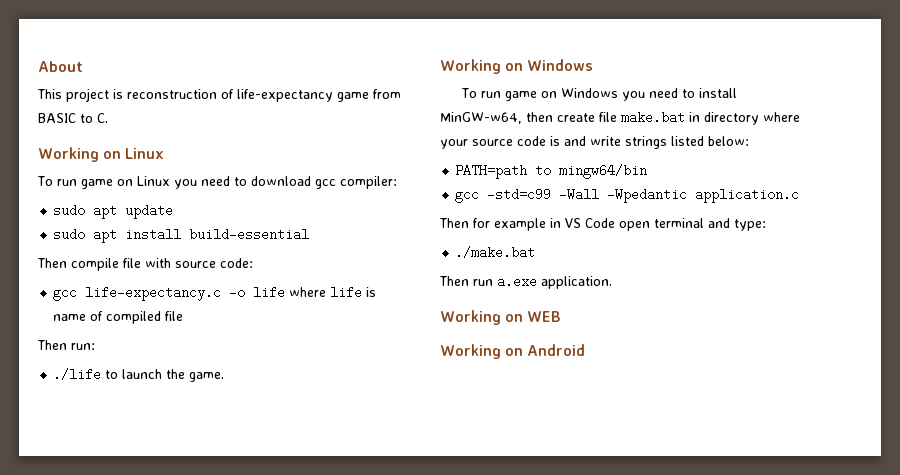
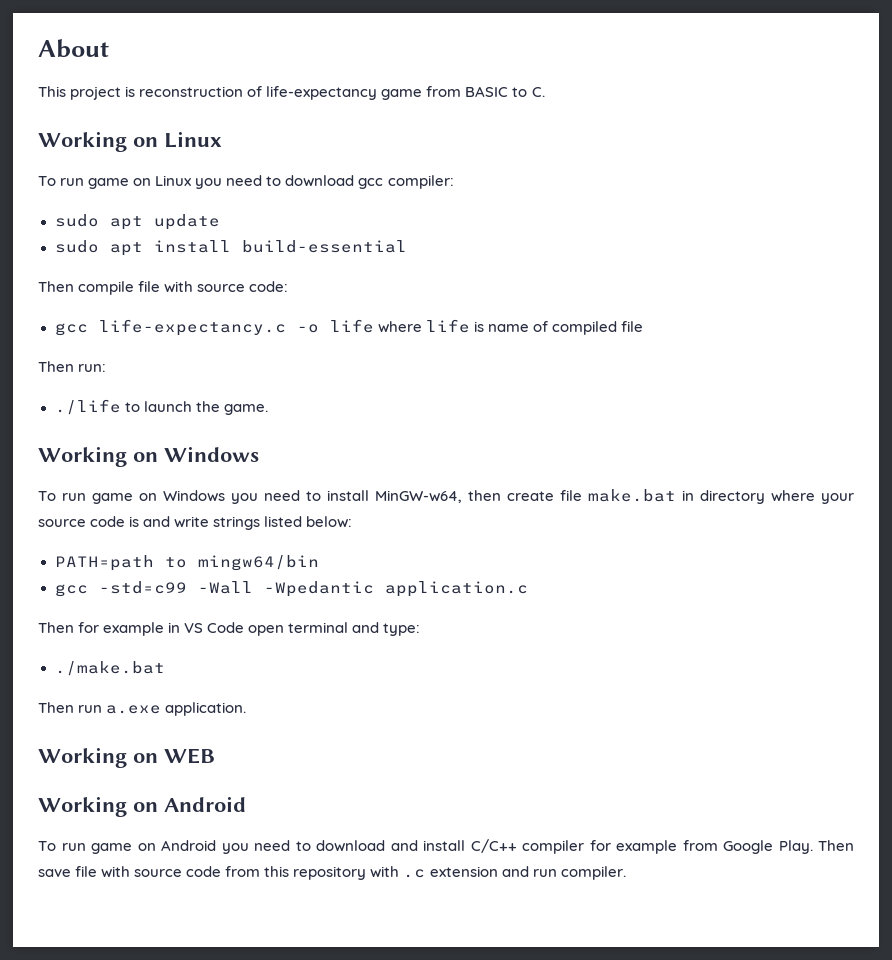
+ To run game on Android you need to download and install C/C++ compiler for example from Google Play. Then save file with source code from this repository with .c extension and run compiler.

